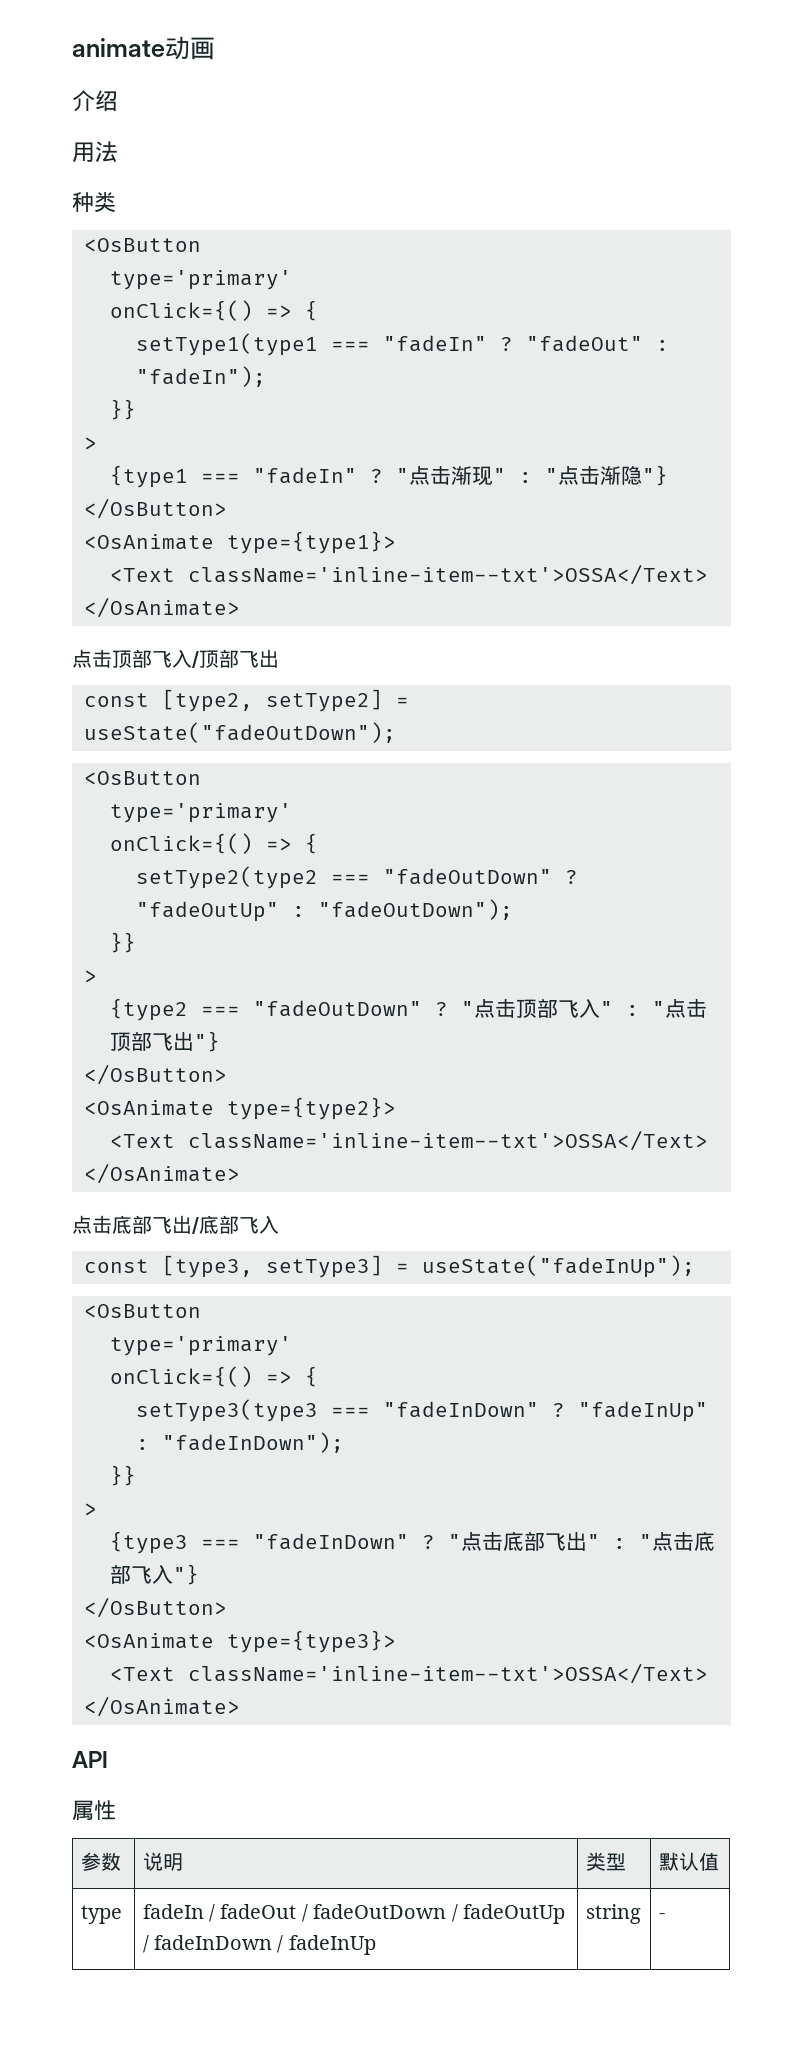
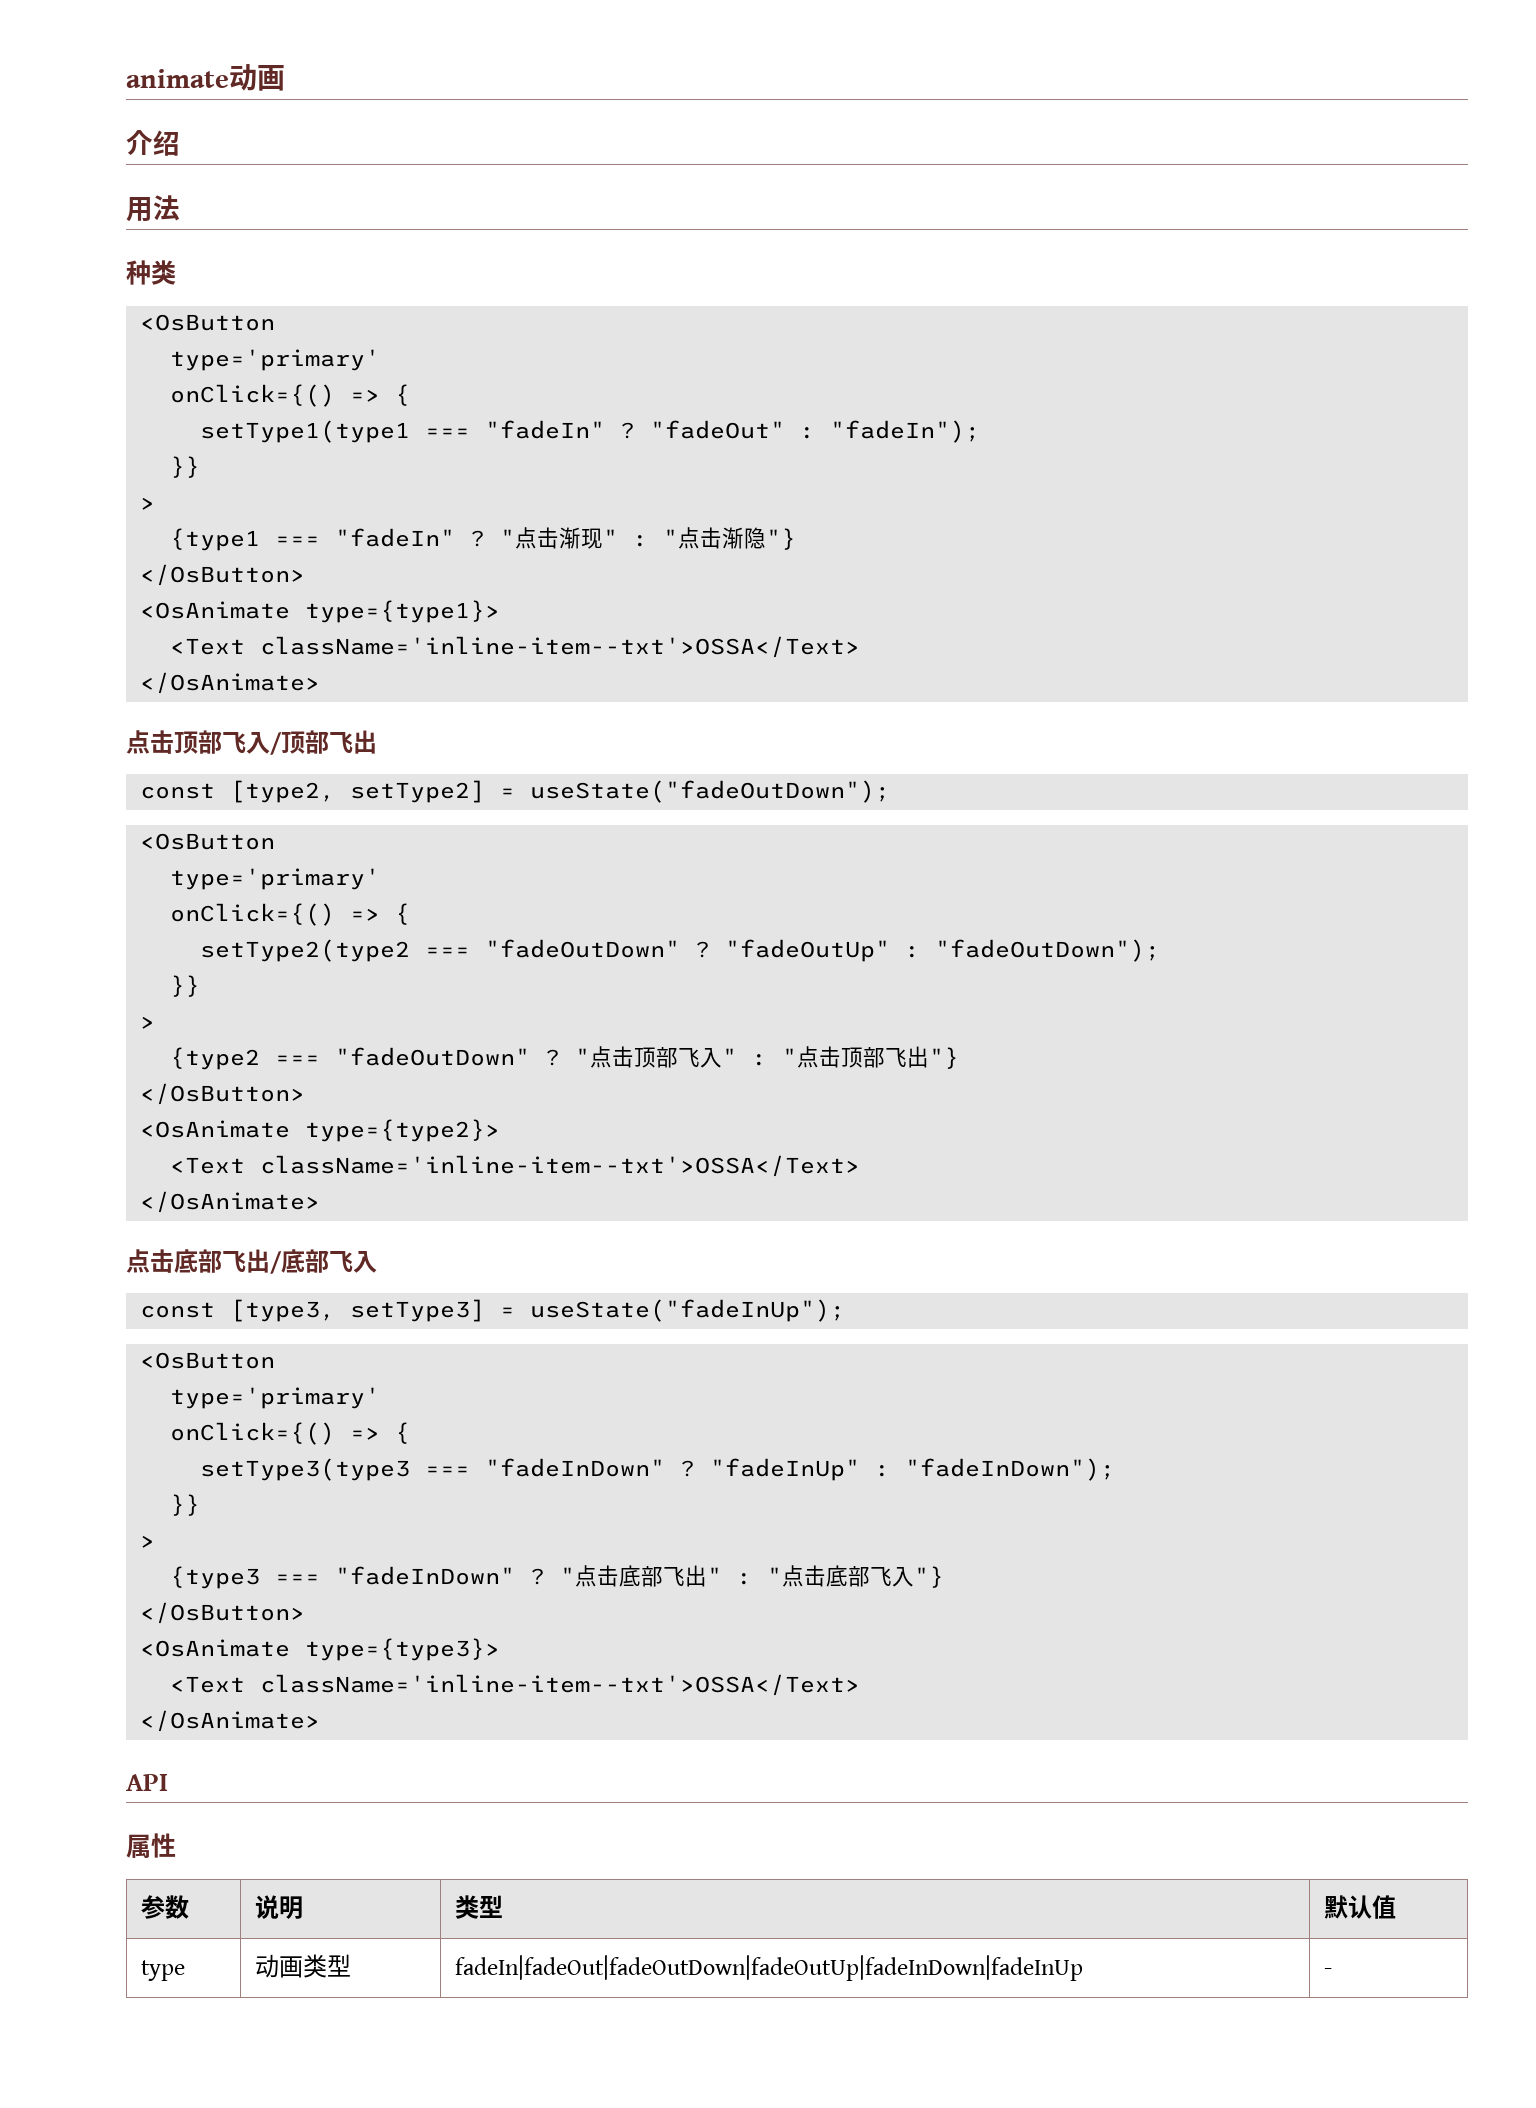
- type | fadeIn / fadeOut / fadeOutDown / fadeOutUp / fadeInDown / fadeInUp | string | -
+ type | 动画类型 | fadeIn|fadeOut|fadeOutDown|fadeOutUp|fadeInDown|fadeInUp | -

